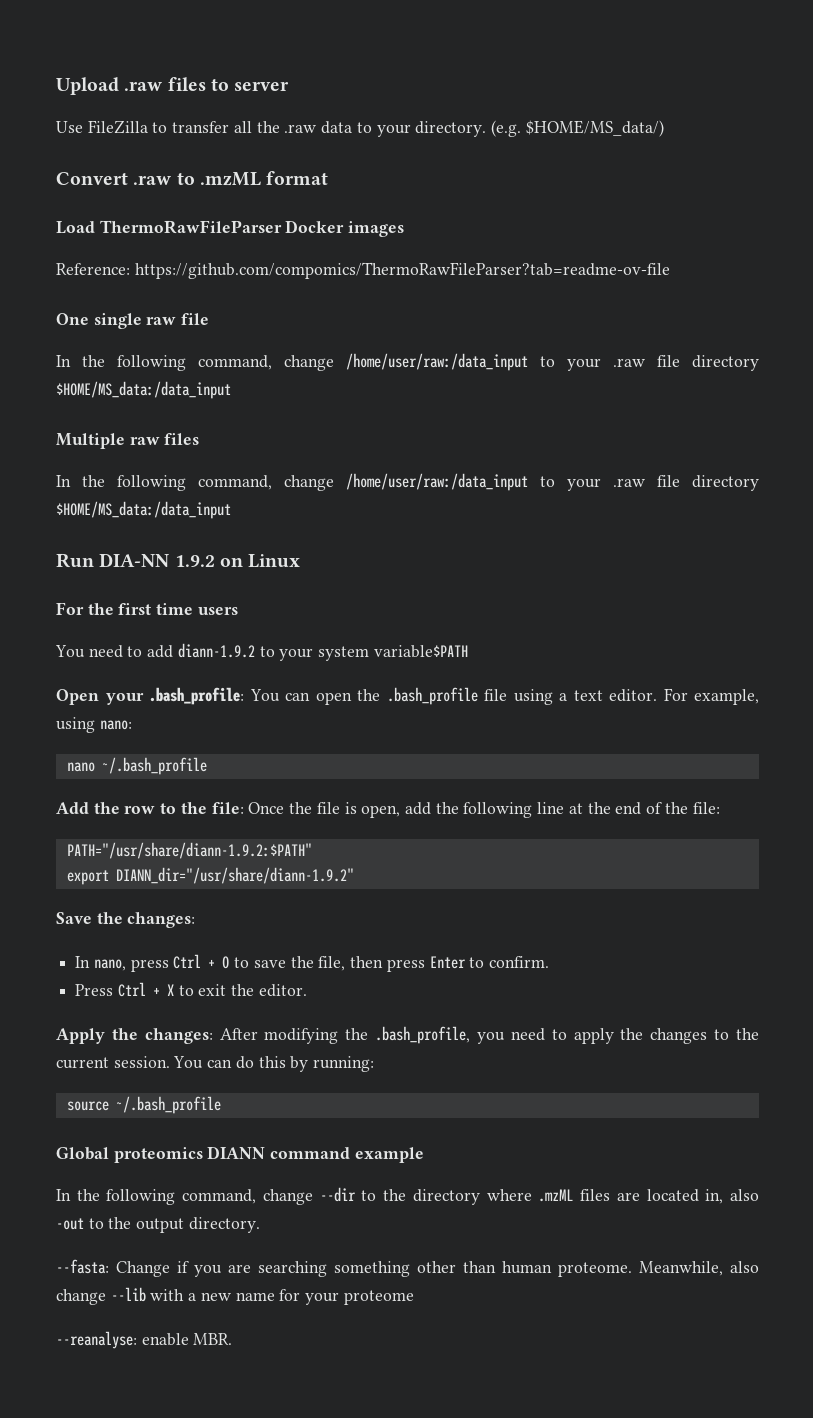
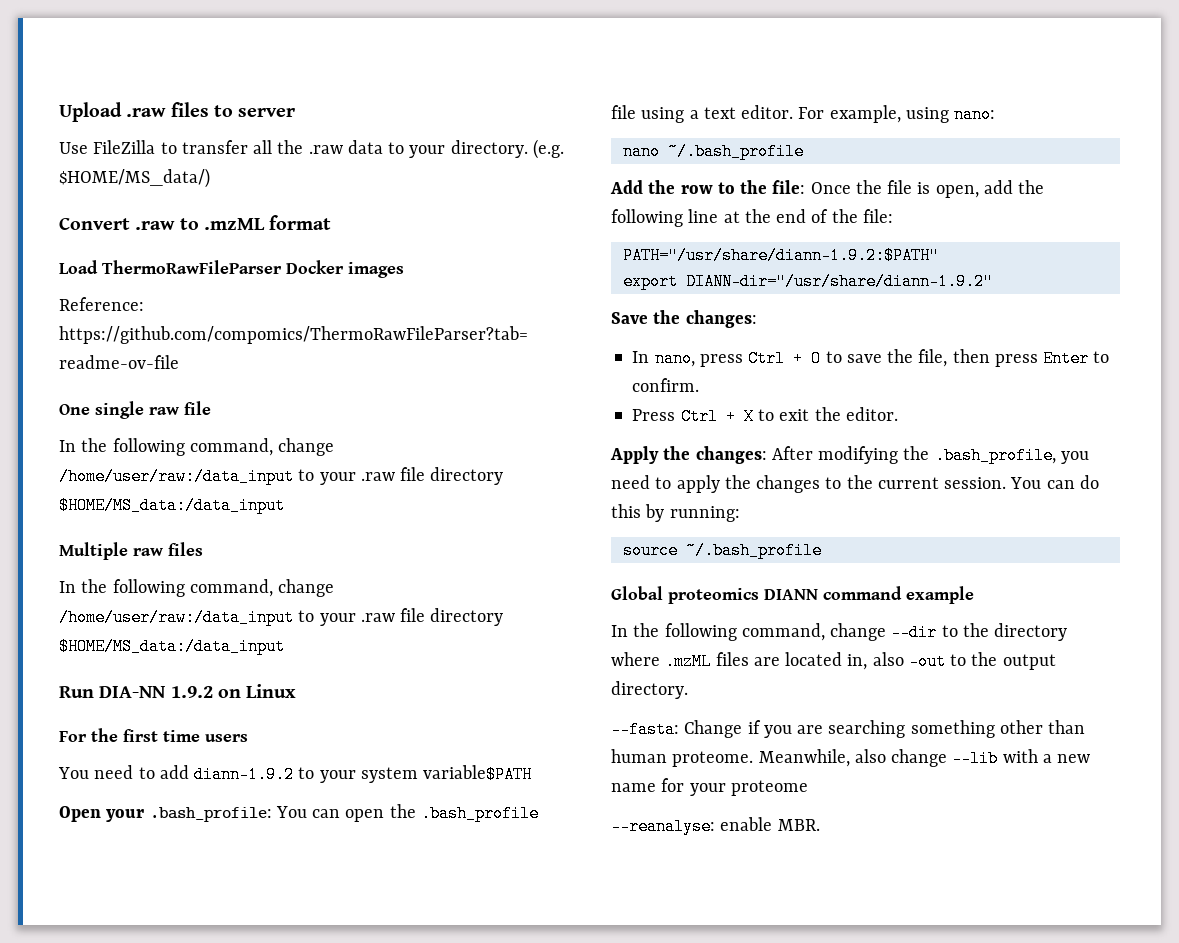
- export DIANN_dir="/usr/share/diann-1.9.2"
+ export DIANN-dir="/usr/share/diann-1.9.2"

